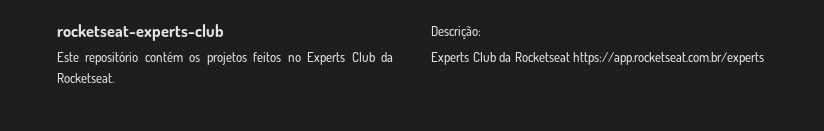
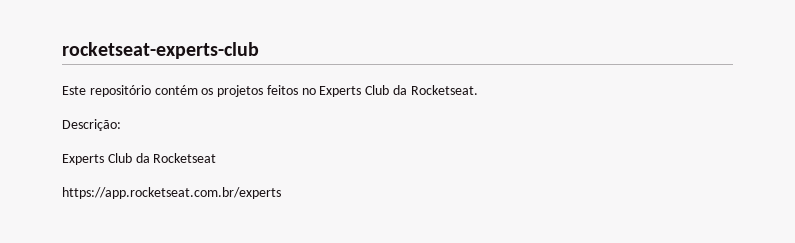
- Experts Club da Rocketseat https://app.rocketseat.com.br/experts
+ Experts Club da Rocketseat
+ https://app.rocketseat.com.br/experts

